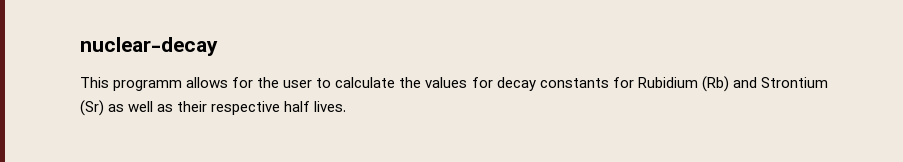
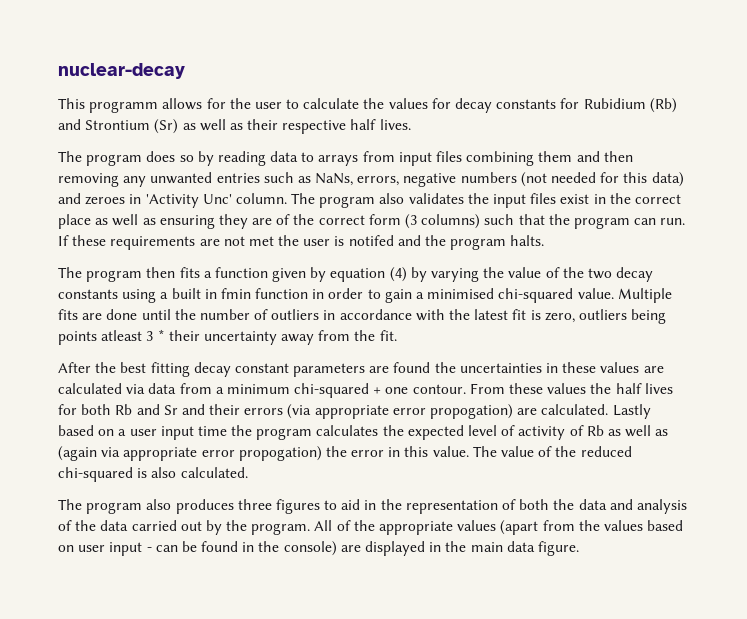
+ The program does so by reading data to arrays from input files combining them and then removing any unwanted entries such as NaNs, errors, negative numbers (not needed for this data) and zeroes in 'Activity Unc' column. The program also validates the input files exist in the correct place as well as ensuring they are of the correct form (3 columns) such that the program can run. If these requirements are not met the user is notifed and the program halts.
+ The program then fits a function given by equation (4) by varying the value of the two decay constants using a built in fmin function in order to gain a minimised chi-squared value. Multiple fits are done until the number of outliers in accordance with the latest fit is zero, outliers being points atleast 3 * their uncertainty away from the fit.
+ After the best fitting decay constant parameters are found the uncertainties in these values are calculated via data from a minimum chi-squared + one contour. From these values the half lives for both Rb and Sr and their errors (via appropriate error propogation) are calculated. Lastly based on a user input time the program calculates the expected level of activity of Rb as well as (again via appropriate error propogation) the error in this value. The value of the reduced chi-squared is also calculated.
+ The program also produces three figures to aid in the representation of both the data and analysis of the data carried out by the program. All of the appropriate values (apart from the values based on user input - can be found in the console) are displayed in the main data figure.

